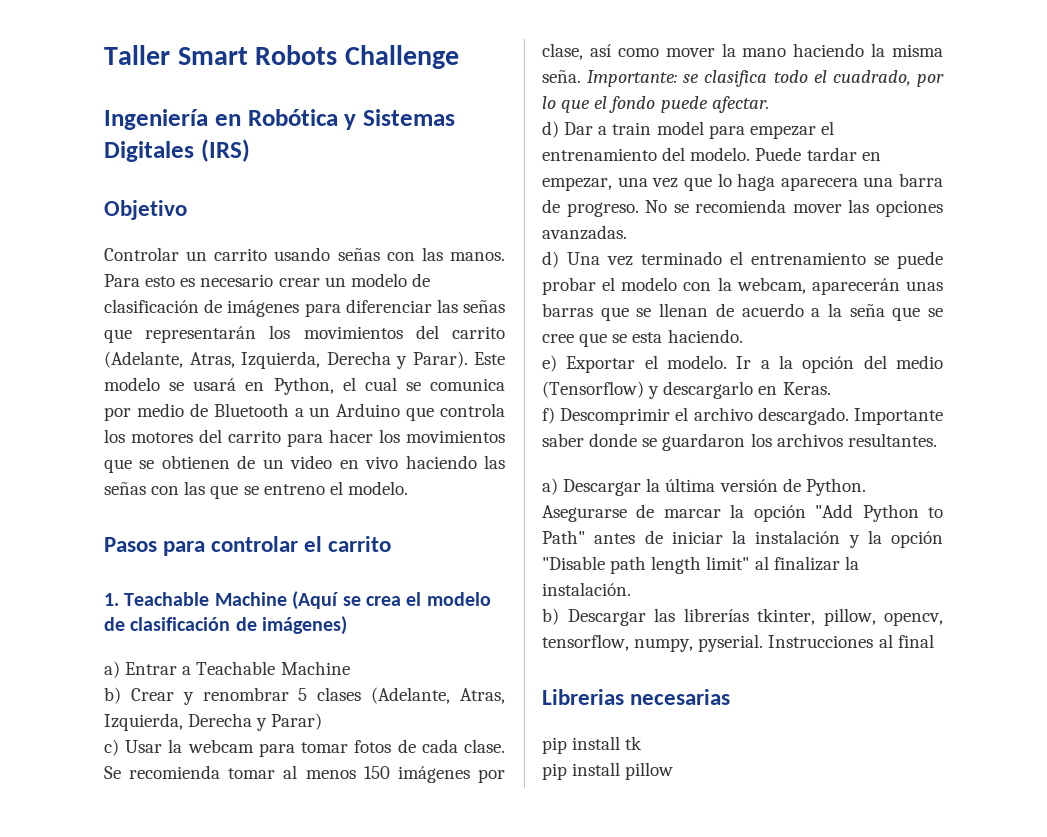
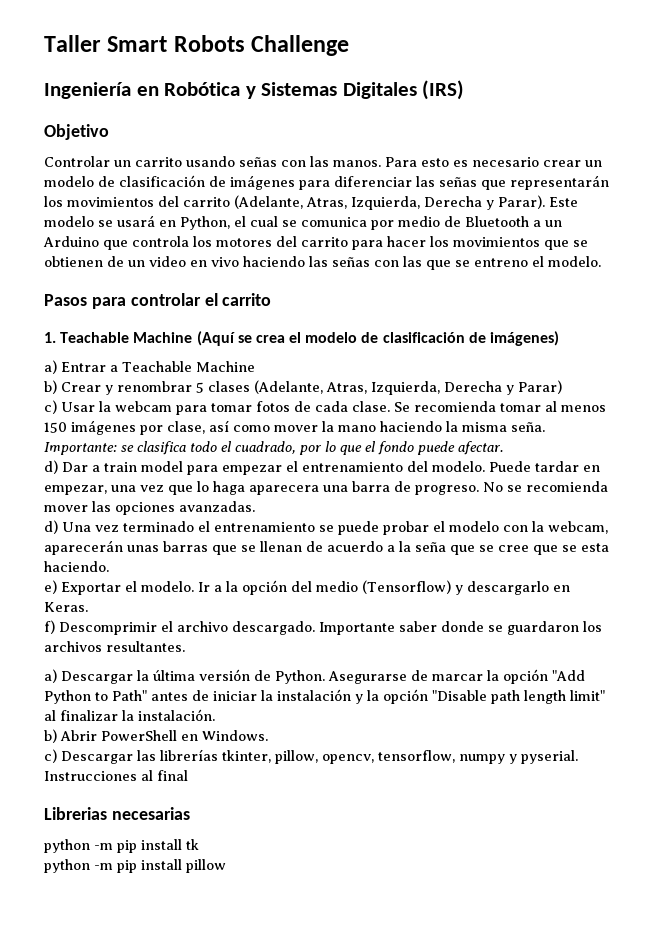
- b) Descargar las librerías tkinter, pillow, opencv, tensorflow, numpy, pyserial.
+ b) Abrir PowerShell en Windows.
+ c) Descargar las librerías tkinter, pillow, opencv, tensorflow, numpy y pyserial.
- pip install tk
+ python -m pip install tk
- pip install pillow
+ python -m pip install pillow

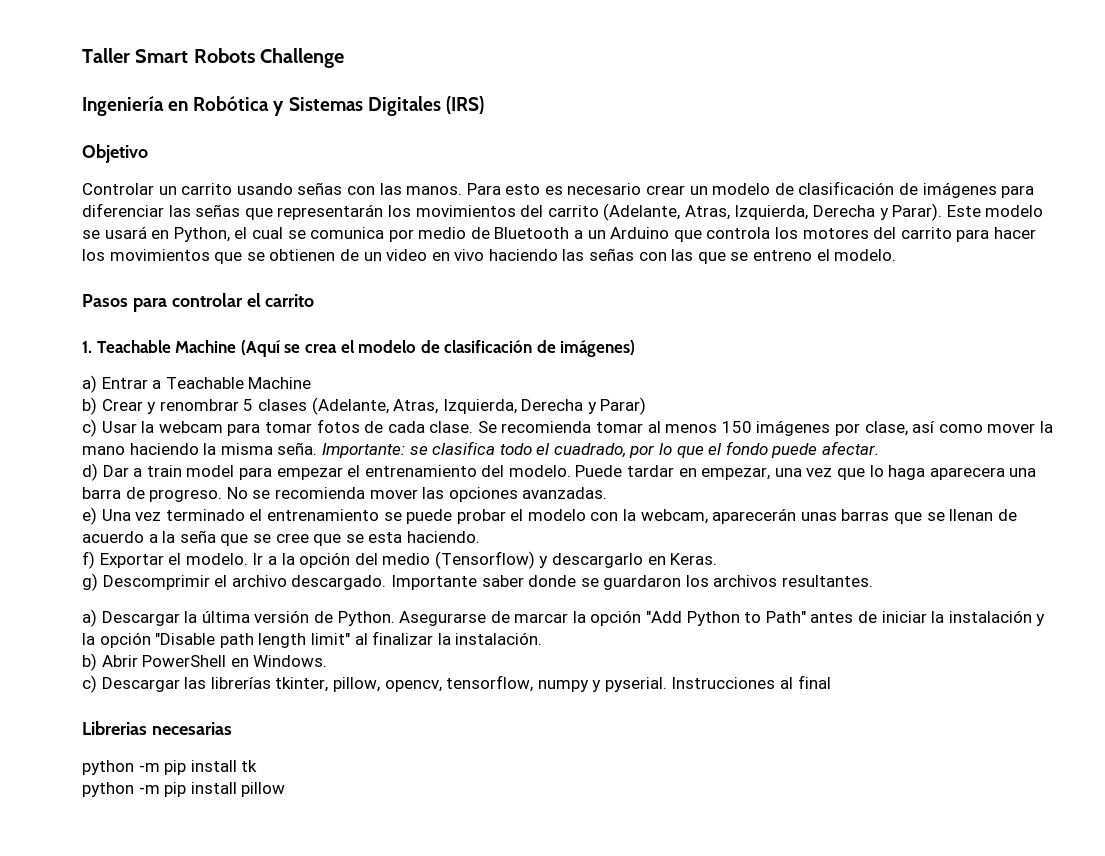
- d) Una vez terminado el entrenamiento se puede probar el modelo con la webcam, aparecerán unas barras que se llenan de acuerdo a la seña que se cree que se esta haciendo.
+ e) Una vez terminado el entrenamiento se puede probar el modelo con la webcam, aparecerán unas barras que se llenan de acuerdo a la seña que se cree que se esta haciendo.
- e) Exportar el modelo.
+ f) Exportar el modelo.
- f) Descomprimir el archivo descargado.
+ g) Descomprimir el archivo descargado.

